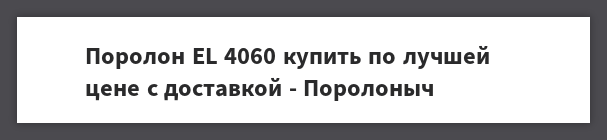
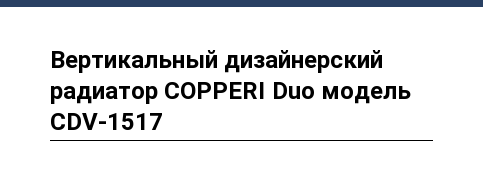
- Поролон EL 4060 купить по лучшей цене с доставкой - Поролоныч
+ Вертикальный дизайнерский радиатор COPPERI Duo модель CDV-1517

